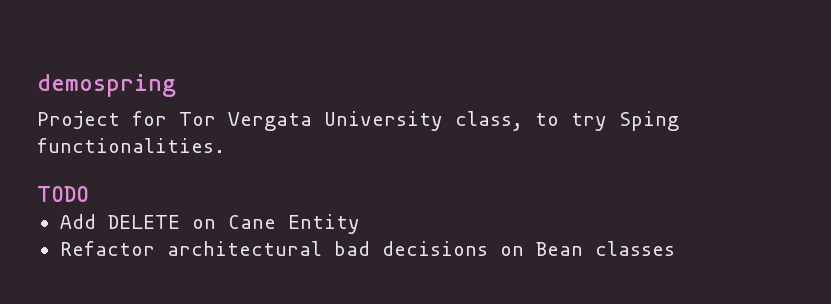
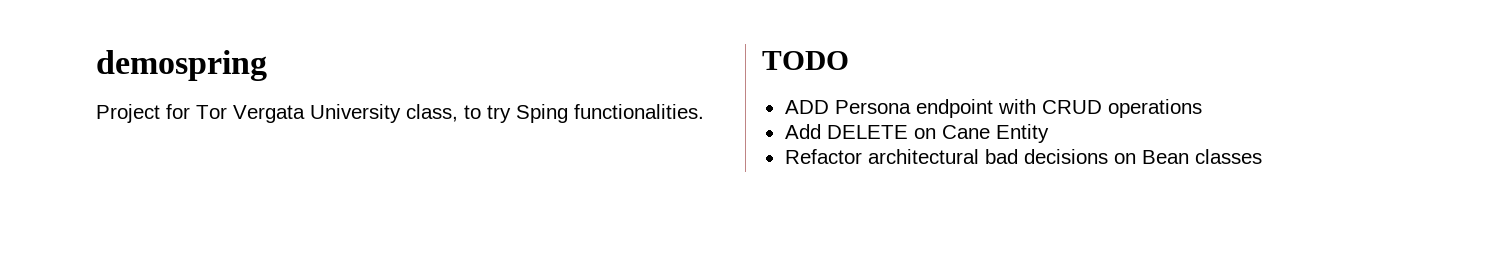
+ ADD Persona endpoint with CRUD operations

